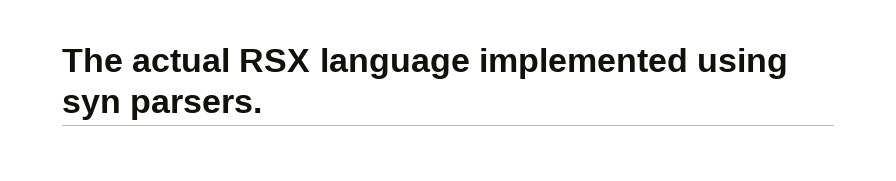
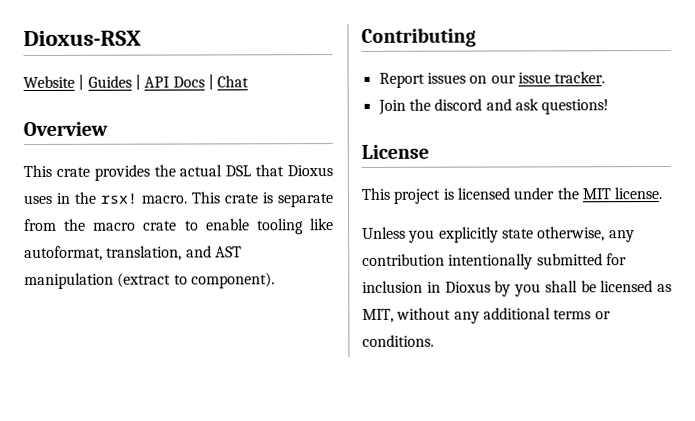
- The actual RSX language implemented using syn parsers.
+ Dioxus-RSX
+ Website | Guides | API Docs | Chat
+ Overview
+ This crate provides the actual DSL that Dioxus uses in the rsx! macro. This crate is separate from the macro crate to enable tooling like autoformat, translation, and AST manipulation (extract to component).
+ Contributing
+ Report issues on our issue tracker.
+ Join the discord and ask questions!
+ License
+ This project is licensed under the MIT license.
+ Unless you explicitly state otherwise, any contribution intentionally submitted for inclusion in Dioxus by you shall be licensed as MIT, without any additional terms or conditions.

